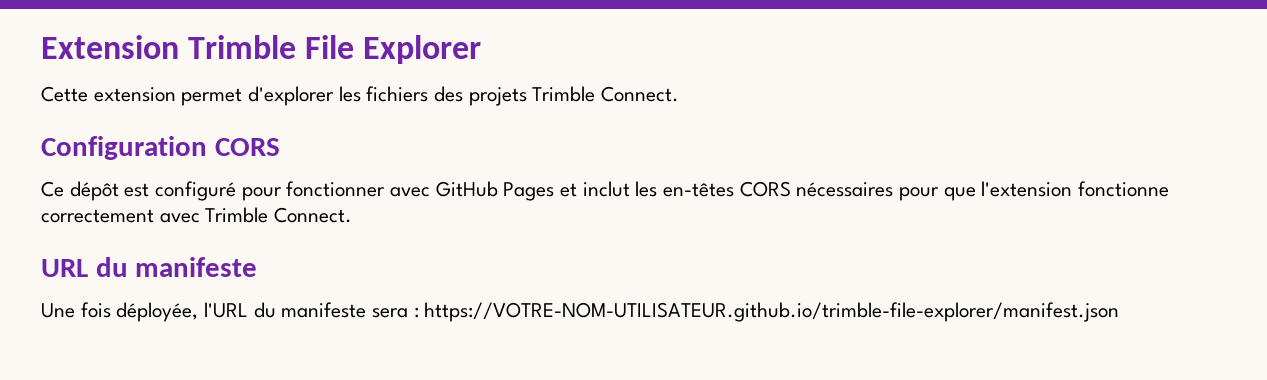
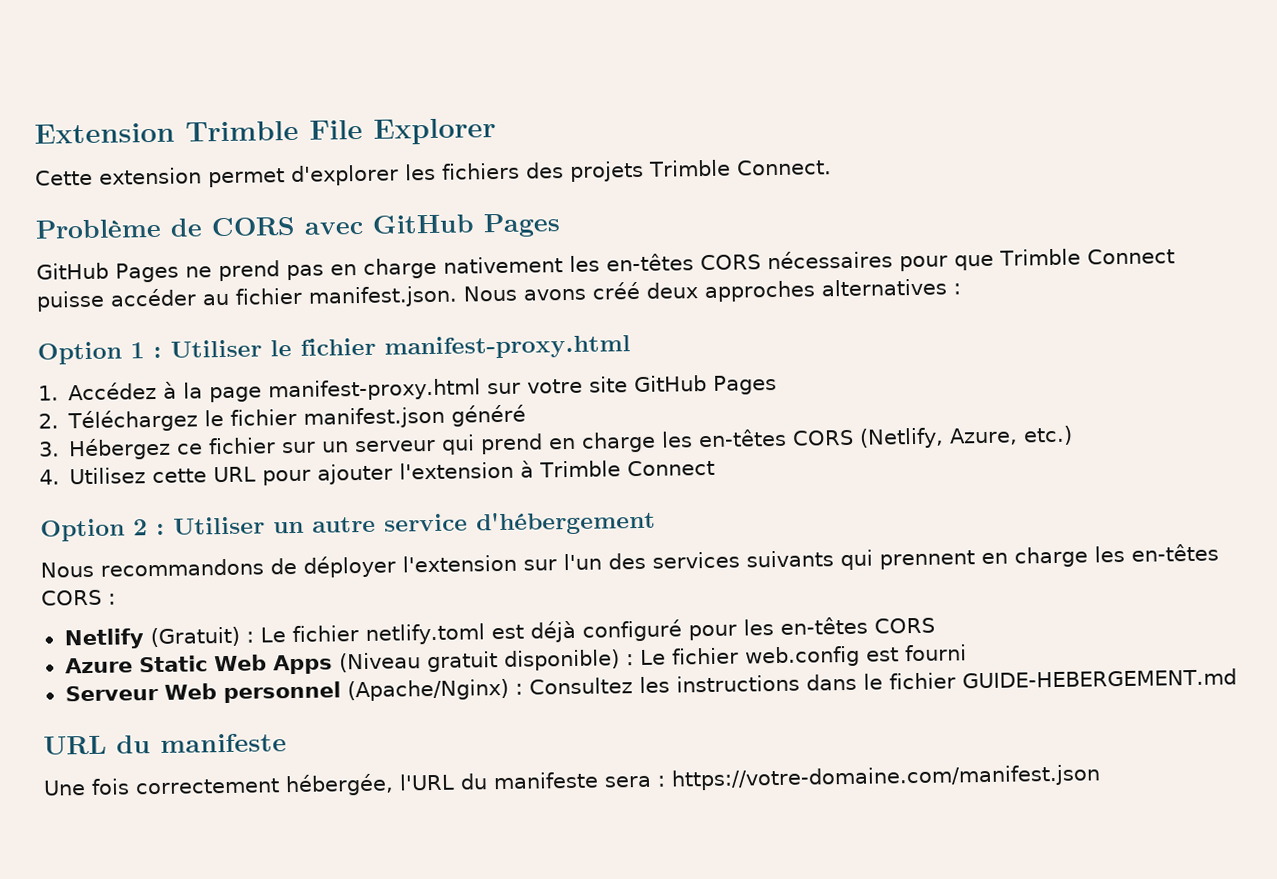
- Configuration CORS
- Ce dépôt est configuré pour fonctionner avec GitHub Pages et inclut les en-têtes CORS nécessaires pour que l'extension fonctionne correctement avec Trimble Connect.
+ Problème de CORS avec GitHub Pages
+ GitHub Pages ne prend pas en charge nativement les en-têtes CORS nécessaires pour que Trimble Connect puisse accéder au fichier manifest.json. Nous avons créé deux approches alternatives :
+ Option 1 : Utiliser le fichier manifest-proxy.html
+ 1. Accédez à la page manifest-proxy.html sur votre site GitHub Pages
+ 2. Téléchargez le fichier manifest.json généré
+ 3. Hébergez ce fichier sur un serveur qui prend en charge les en-têtes CORS (Netlify, Azure, etc.)
+ 4. Utilisez cette URL pour ajouter l'extension à Trimble Connect
+ Option 2 : Utiliser un autre service d'hébergement
+ Nous recommandons de déployer l'extension sur l'un des services suivants qui prennent en charge les en-têtes CORS :
+ Netlify (Gratuit) : Le fichier netlify.toml est déjà configuré pour les en-têtes CORS
+ Azure Static Web Apps (Niveau gratuit disponible) : Le fichier web.config est fourni
+ Serveur Web personnel (Apache/Nginx) : Consultez les instructions dans le fichier GUIDE-HEBERGEMENT.md
- Une fois déployée, l'URL du manifeste sera : https://VOTRE-NOM-UTILISATEUR.github.io/trimble-file-explorer/manifest.json
+ Une fois correctement hébergée, l'URL du manifeste sera : https://votre-domaine.com/manifest.json

